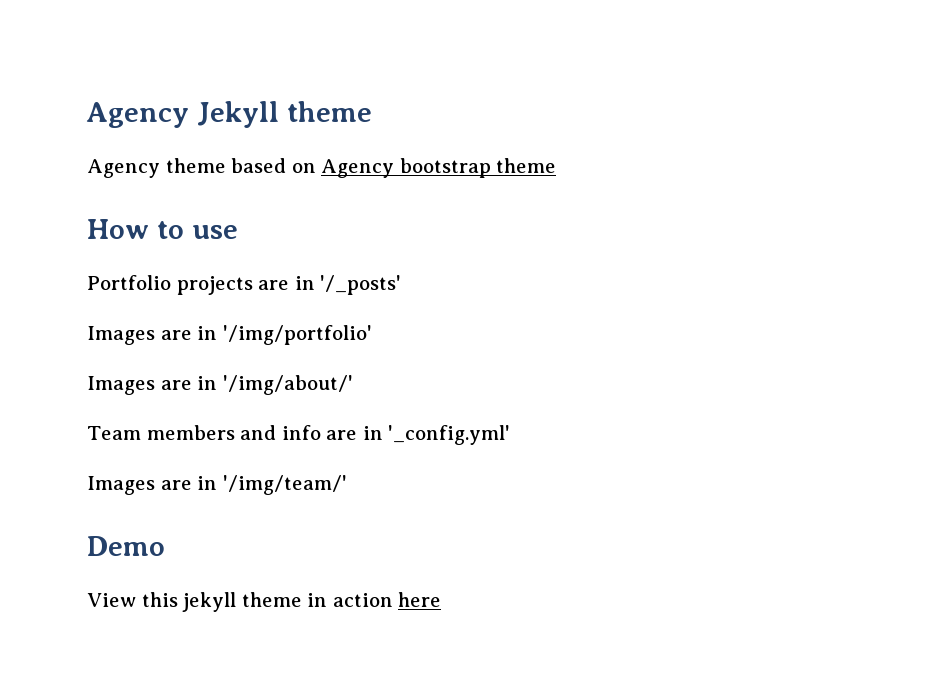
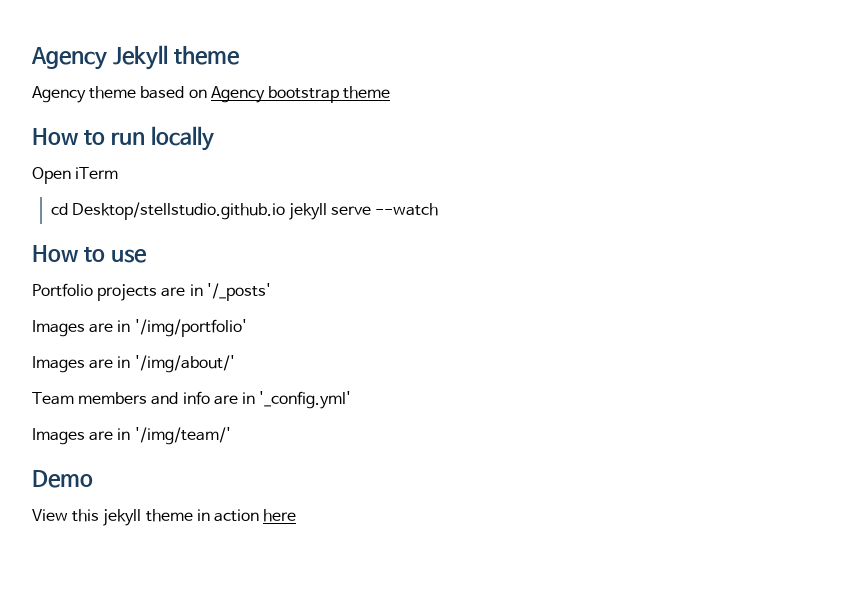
+ How to run locally
+ Open iTerm
+ cd Desktop/stellstudio.github.io jekyll serve --watch

